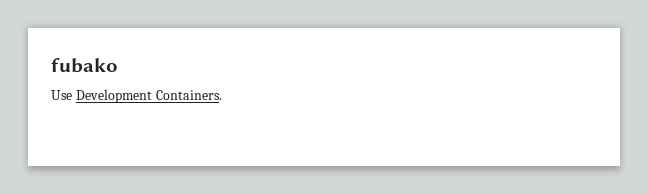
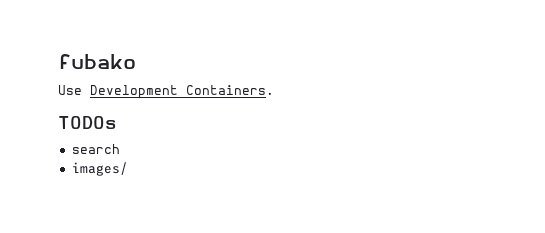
+ TODOs
+ search
+ images/

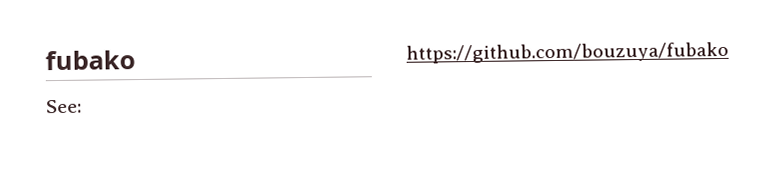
- Use Development Containers.
- TODOs
- search
- images/
+ See: https://github.com/bouzuya/fubako

